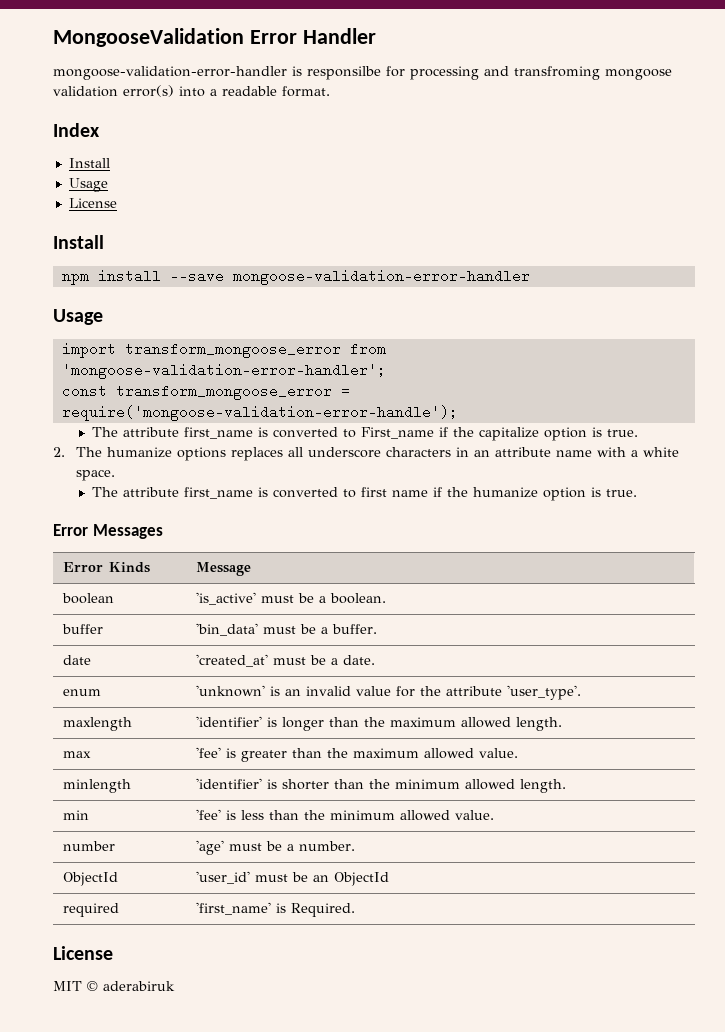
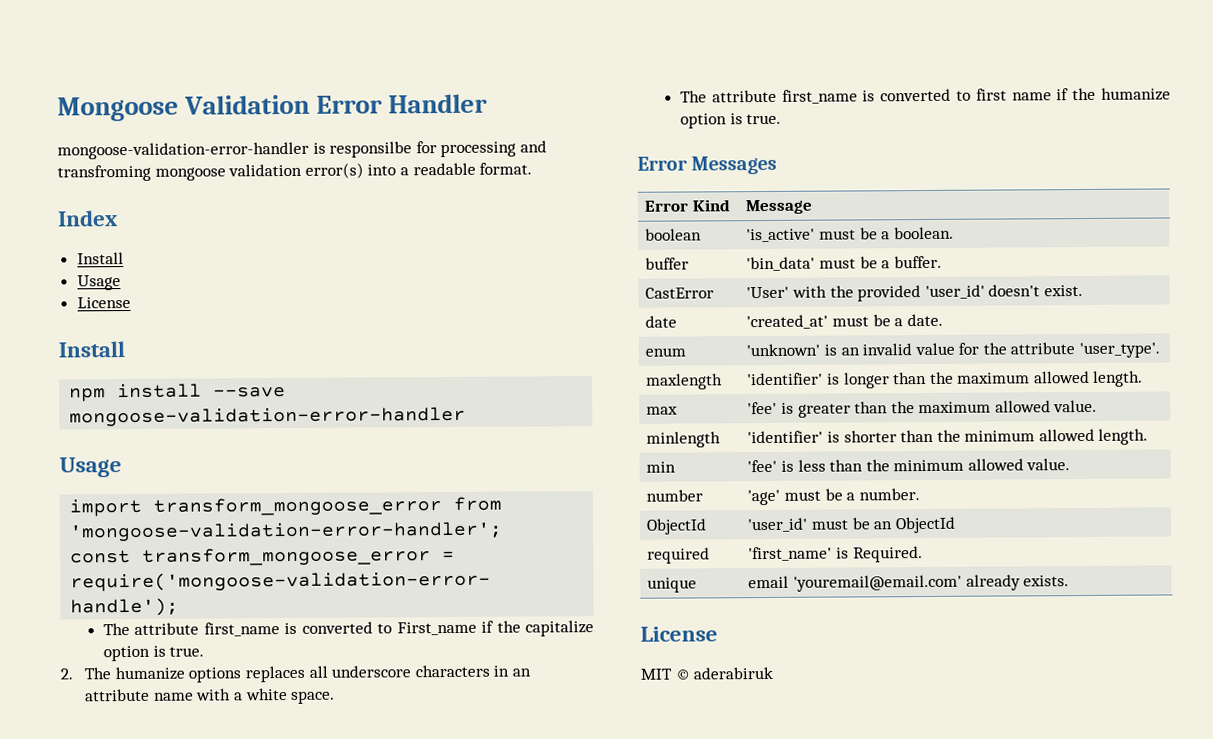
- MongooseValidation Error Handler
+ Mongoose Validation Error Handler
- Error Kinds | Message
+ Error Kind | Message
+ CastError | 'User' with the provided 'user_id' doesn't exist.
+ unique | email 'youremail@email.com' already exists.

